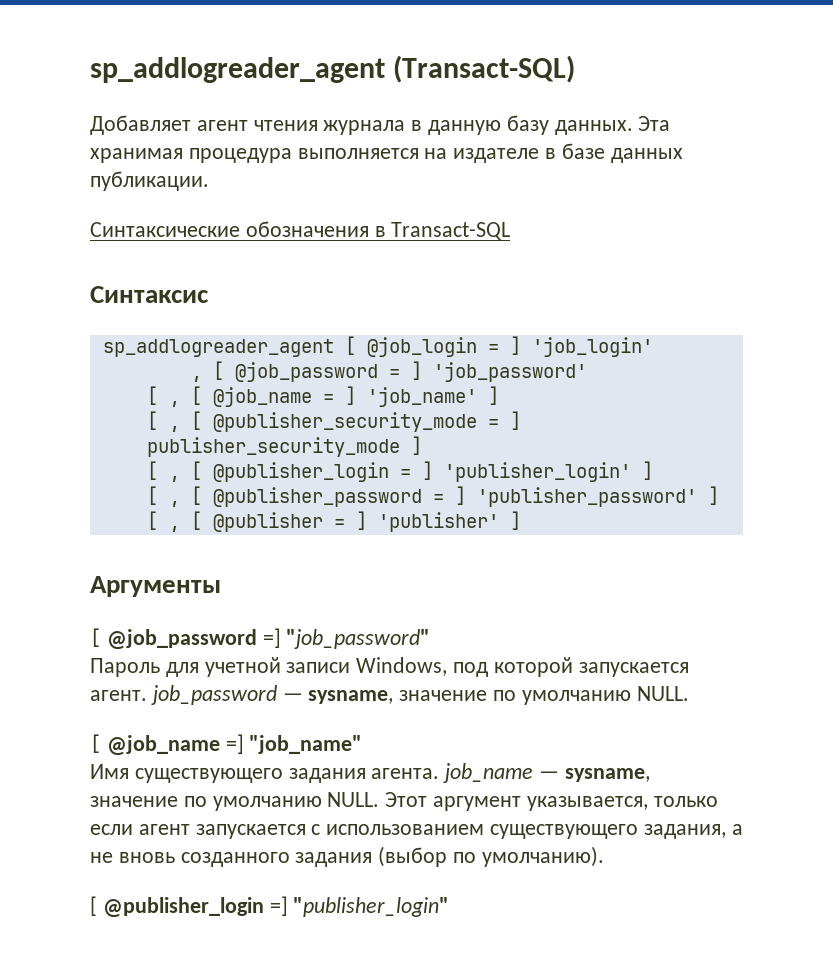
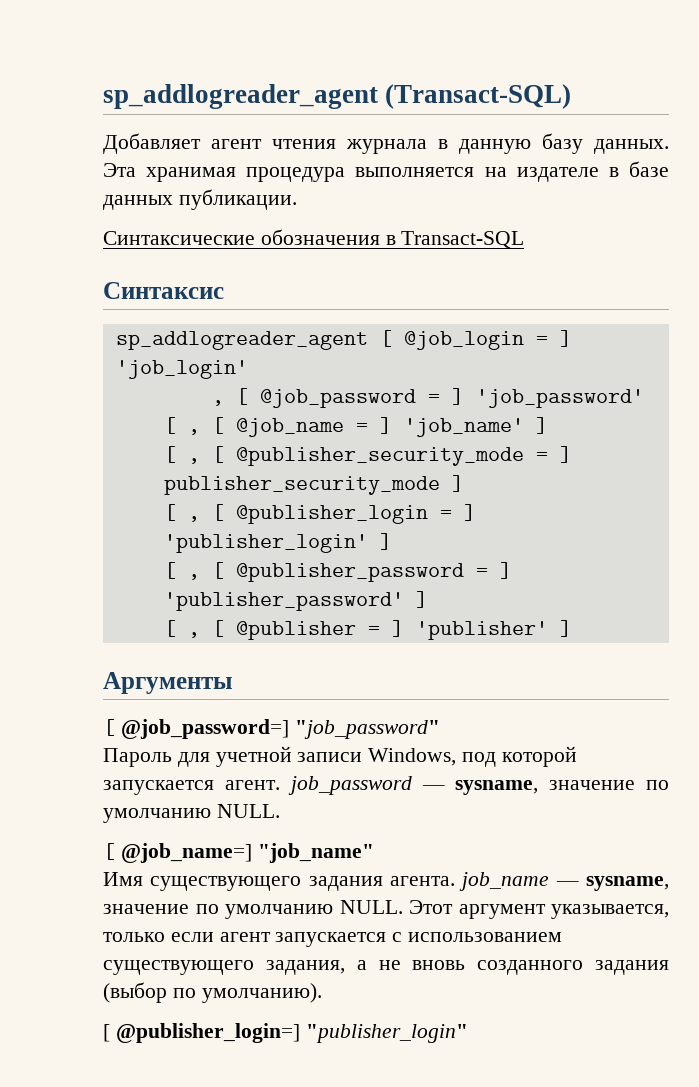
- [ @job_password =] "job_password"
+ [ @job_password=] "job_password"
- [ @job_name =] "job_name"
+ [ @job_name=] "job_name"
- [ @publisher_login =] "publisher_login"
+ [ @publisher_login=] "publisher_login"

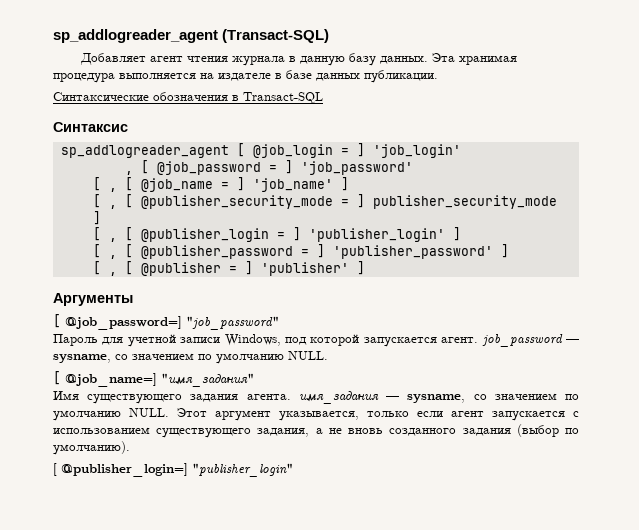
- Пароль для учетной записи Windows, под которой запускается агент. job_password — sysname, значение по умолчанию NULL.
+ Пароль для учетной записи Windows, под которой запускается агент. job_password — sysname, со значением по умолчанию NULL.
- [ @job_name=] "job_name"
+ [ @job_name=] "имя_задания"
- Имя существующего задания агента. job_name — sysname, значение по умолчанию NULL.
+ Имя существующего задания агента. имя_задания — sysname, со значением по умолчанию NULL.

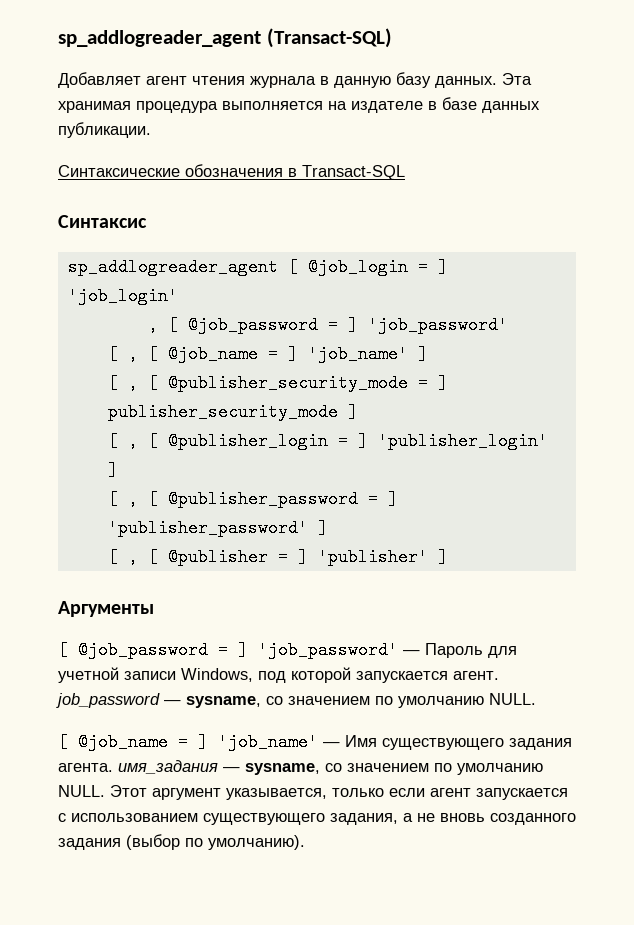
- [ @job_password=] "job_password"
- Пароль для учетной записи Windows, под которой запускается агент. job_password — sysname, со значением по умолчанию NULL.
+ [ @job_password = ] 'job_password' — Пароль для учетной записи Windows, под которой запускается агент. job_password — sysname, со значением по умолчанию NULL.
- [ @job_name=] "имя_задания"
- Имя существующего задания агента. имя_задания — sysname, со значением по умолчанию NULL.
+ [ @job_name = ] 'job_name' — Имя существующего задания агента. имя_задания — sysname, со значением по умолчанию NULL.
- [ @publisher_login=] "publisher_login"

